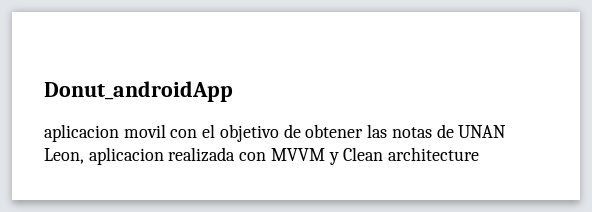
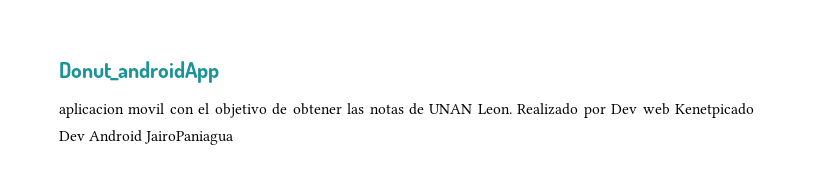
- aplicacion movil con el objetivo de obtener las notas de UNAN Leon, aplicacion realizada con MVVM y Clean architecture
+ aplicacion movil con el objetivo de obtener las notas de UNAN Leon. Realizado por Dev web Kenetpicado Dev Android JairoPaniagua

